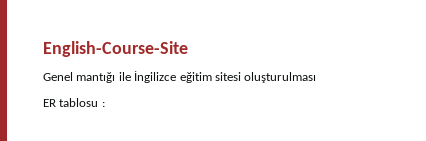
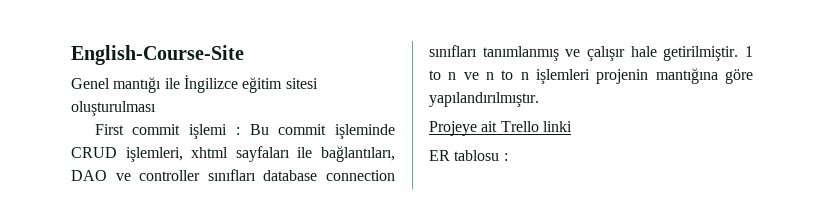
+ First commit işlemi : Bu commit işleminde CRUD işlemleri, xhtml sayfaları ile bağlantıları, DAO ve controller sınıfları database connection sınıfları tanımlanmış ve çalışır hale getirilmiştir. 1 to n ve n to n işlemleri projenin mantığına göre yapılandırılmıştır.
+ Projeye ait Trello linki

